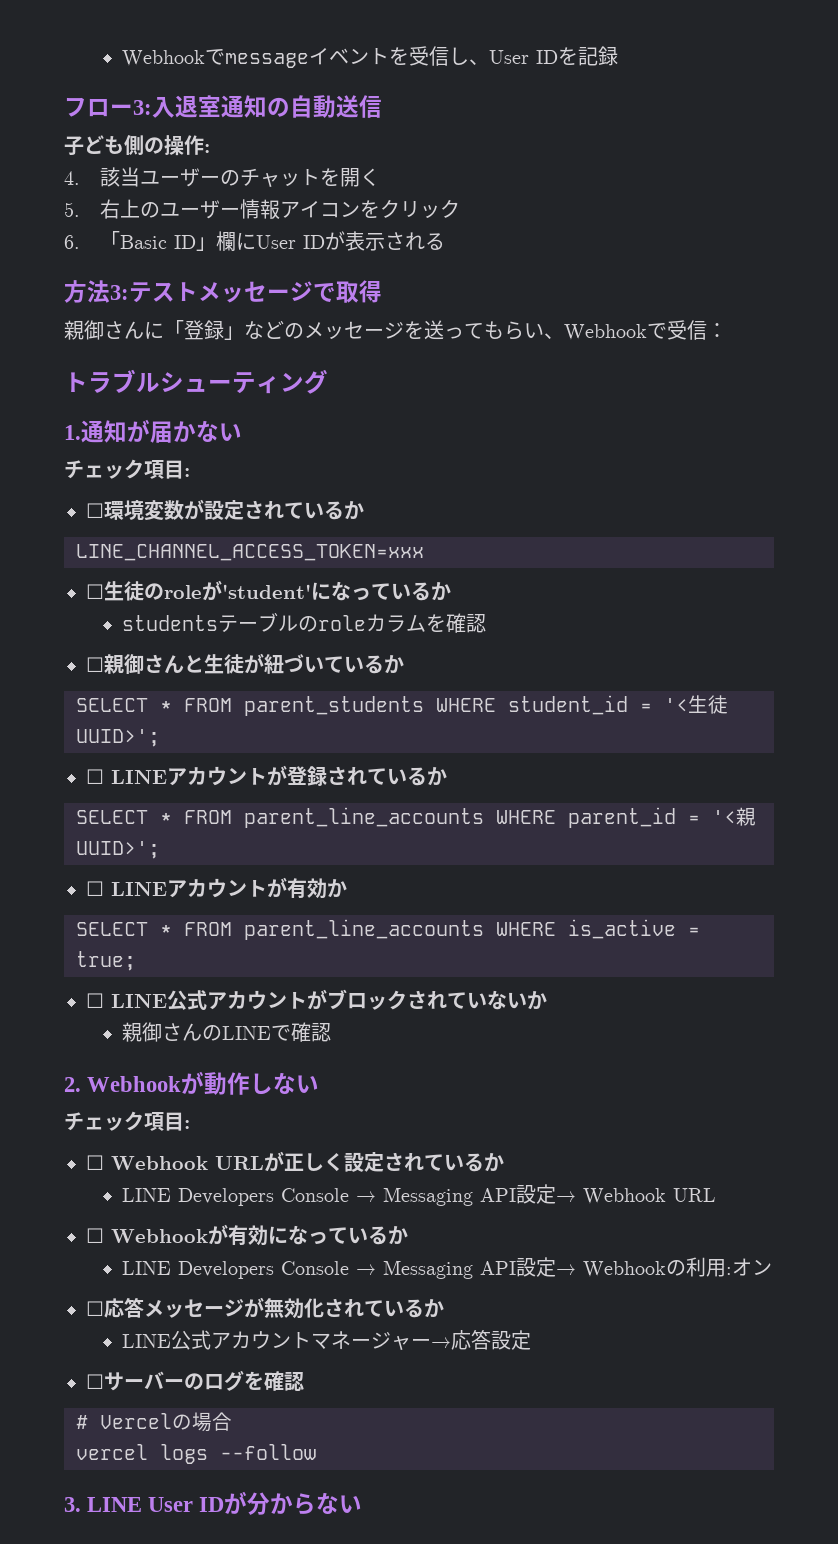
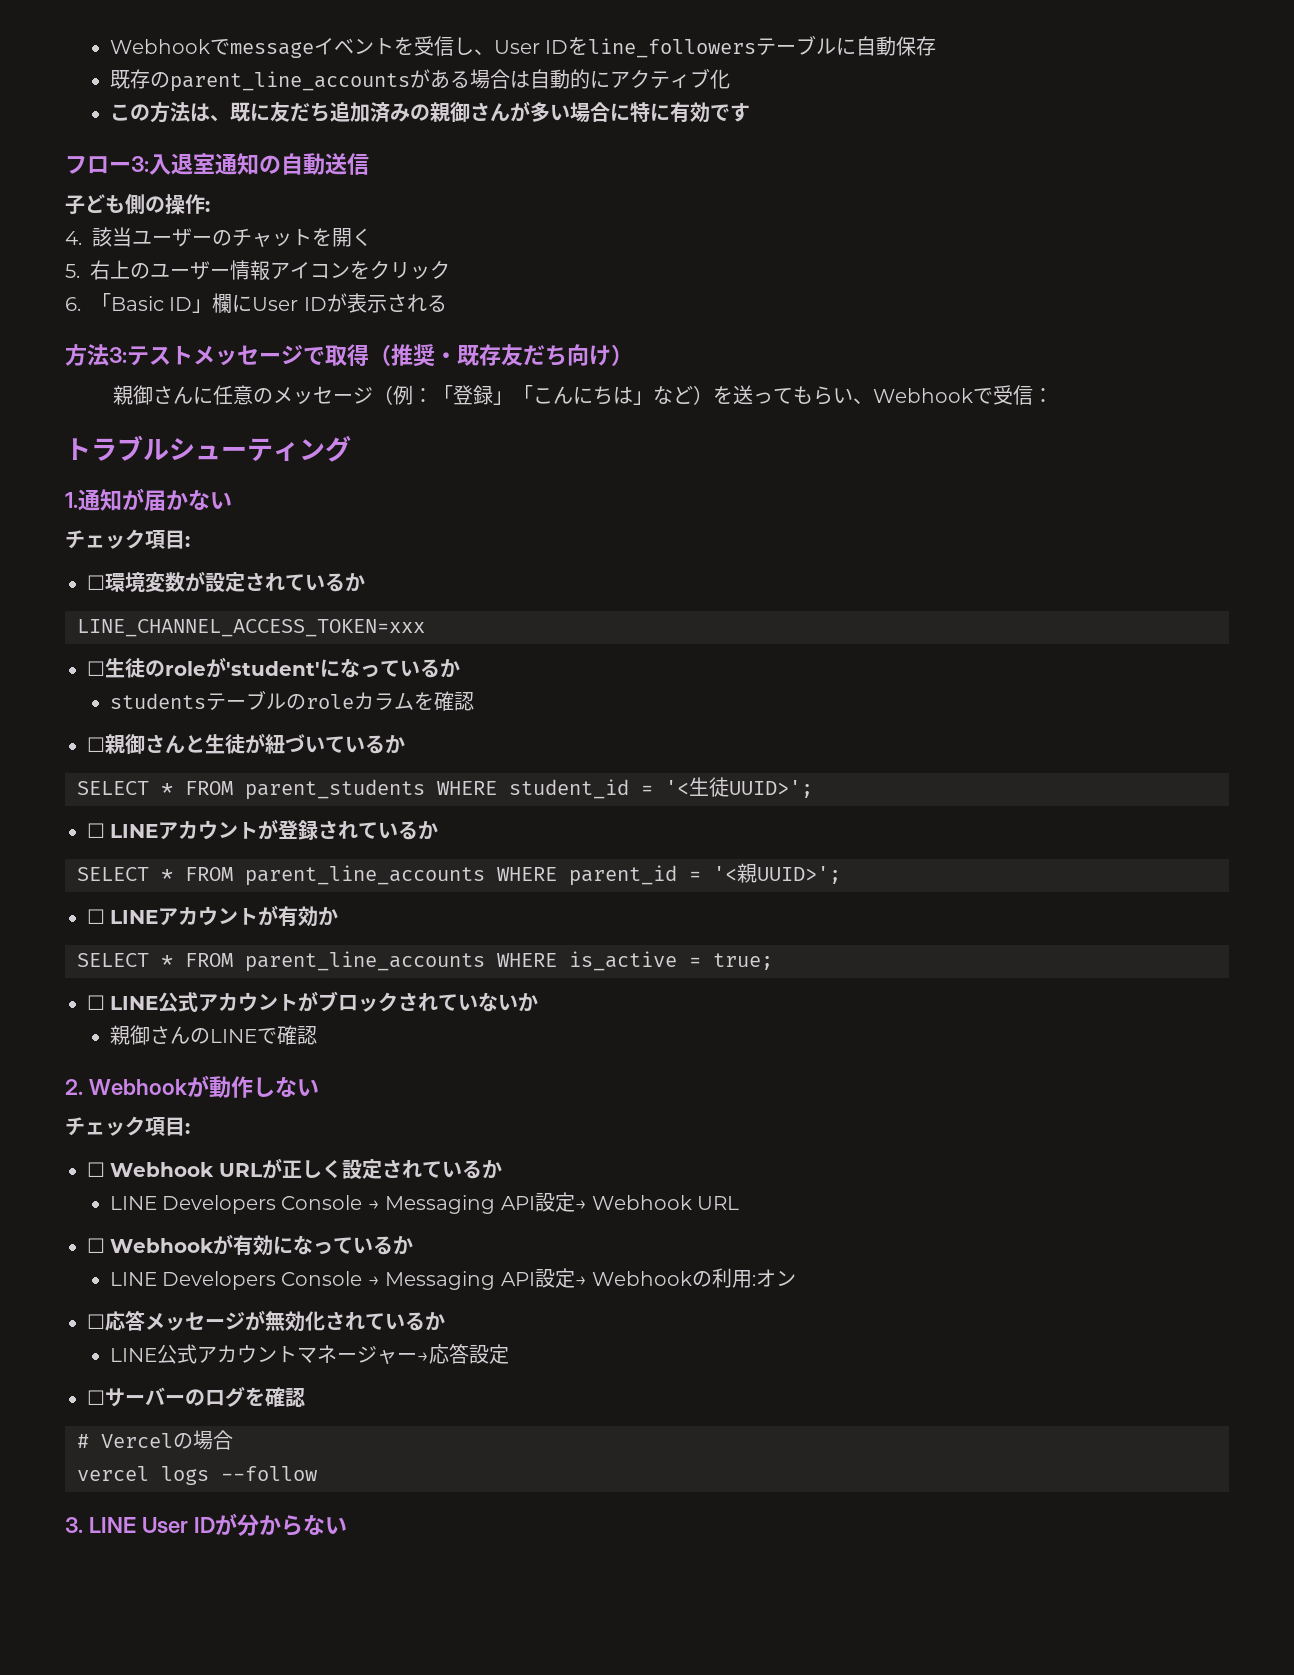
- Webhookでmessageイベントを受信し、User IDを記録
+ Webhookでmessageイベントを受信し、User IDをline_followersテーブルに自動保存
+ 既存のparent_line_accountsがある場合は自動的にアクティブ化
+ この方法は、既に友だち追加済みの親御さんが多い場合に特に有効です
- 方法3:テストメッセージで取得
- 親御さんに「登録」などのメッセージを送ってもらい、Webhookで受信：
+ 方法3:テストメッセージで取得（推奨・既存友だち向け）
+ 親御さんに任意のメッセージ（例：「登録」「こんにちは」など）を送ってもらい、Webhookで受信：

